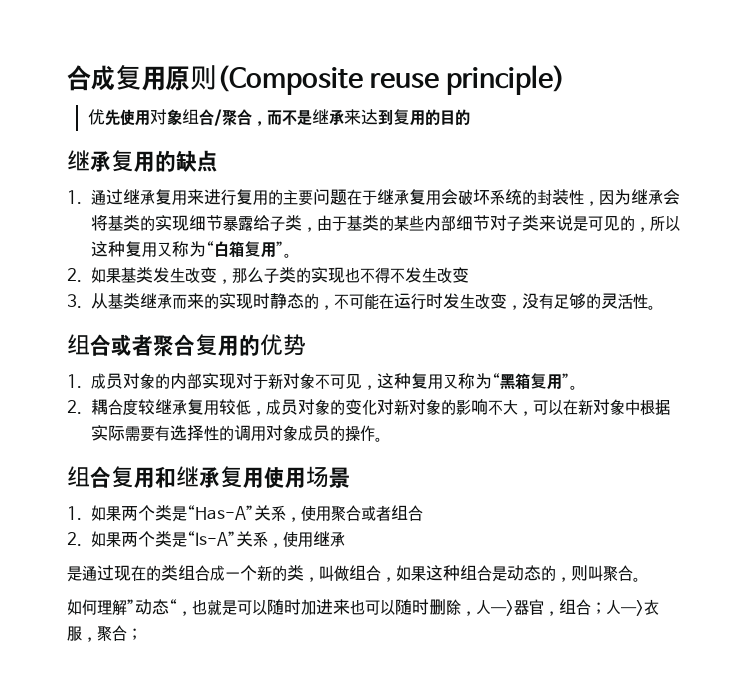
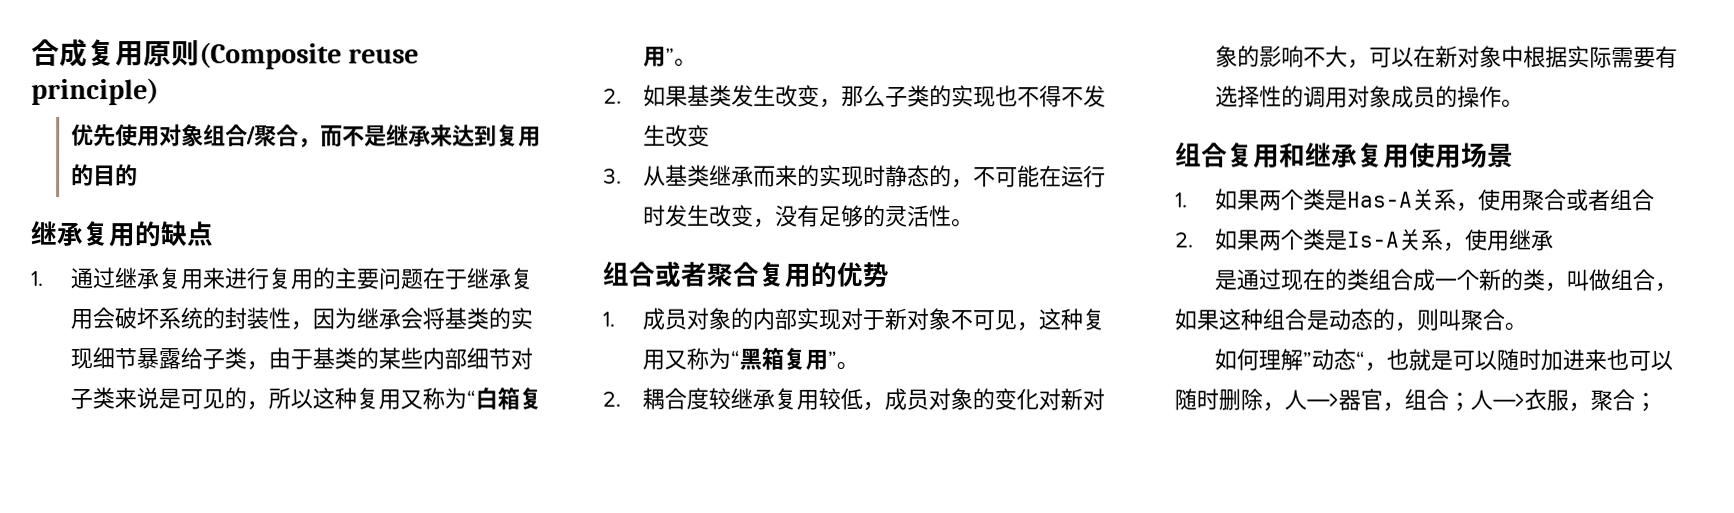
- 1.如果两个类是“Has-A”关系，使用聚合或者组合
+ 1.如果两个类是Has-A关系，使用聚合或者组合
- 2.如果两个类是“Is-A”关系，使用继承
+ 2.如果两个类是Is-A关系，使用继承

